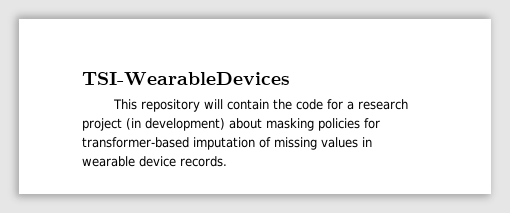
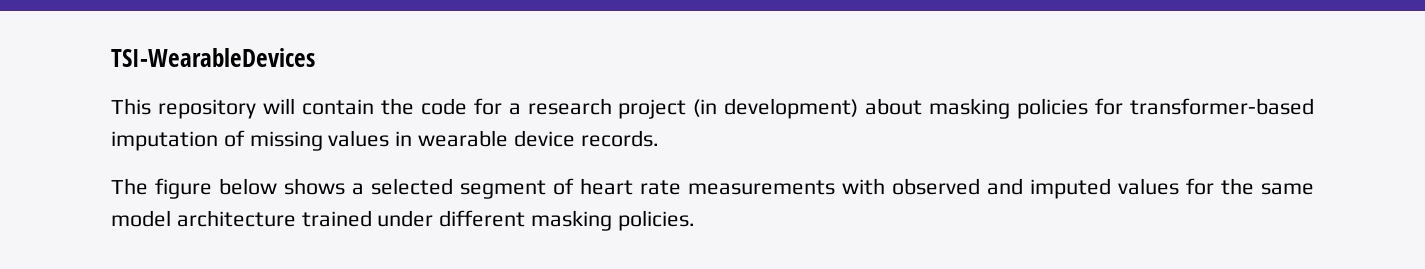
+ The figure below shows a selected segment of heart rate measurements with observed and imputed values for the same model architecture trained under different masking policies.

